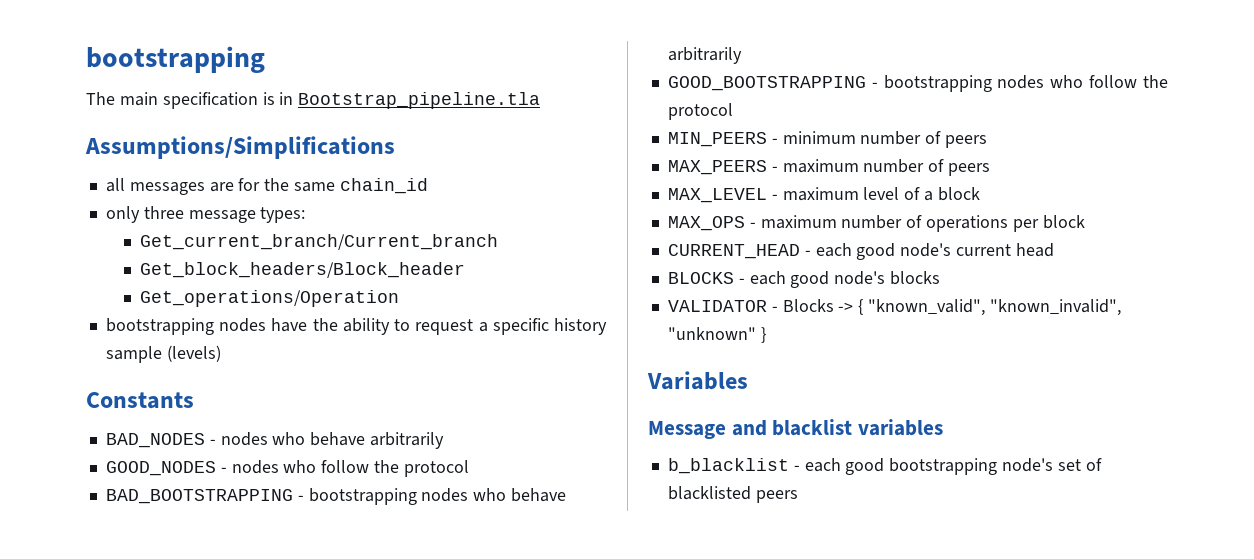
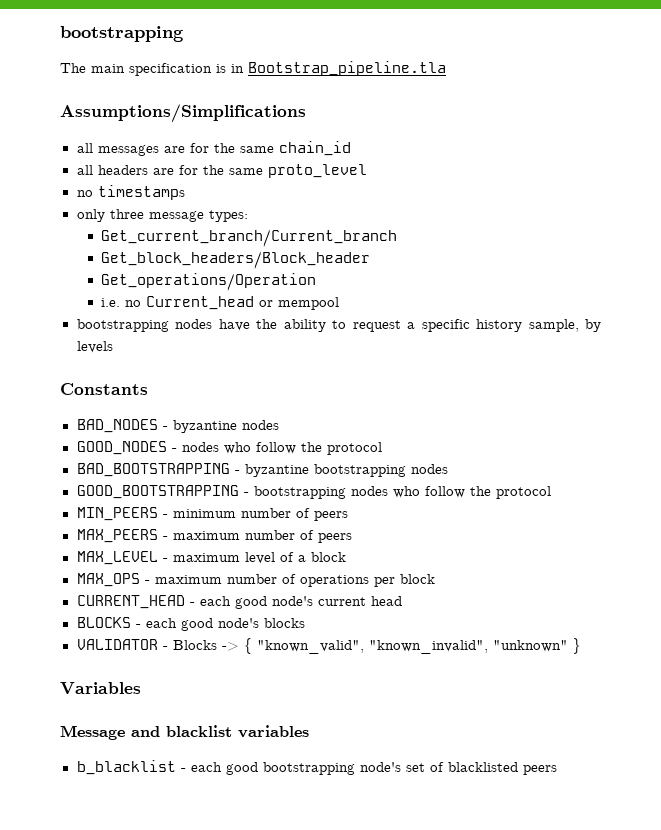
+ all headers are for the same proto_level
+ no timestamps
+ i.e. no Current_head or mempool
- bootstrapping nodes have the ability to request a specific history sample (levels)
+ bootstrapping nodes have the ability to request a specific history sample, by levels
- BAD_NODES - nodes who behave arbitrarily
+ BAD_NODES - byzantine nodes
- BAD_BOOTSTRAPPING - bootstrapping nodes who behave arbitrarily
+ BAD_BOOTSTRAPPING - byzantine bootstrapping nodes

